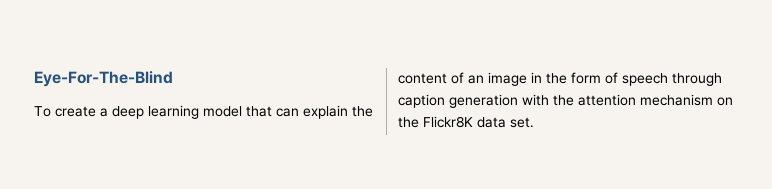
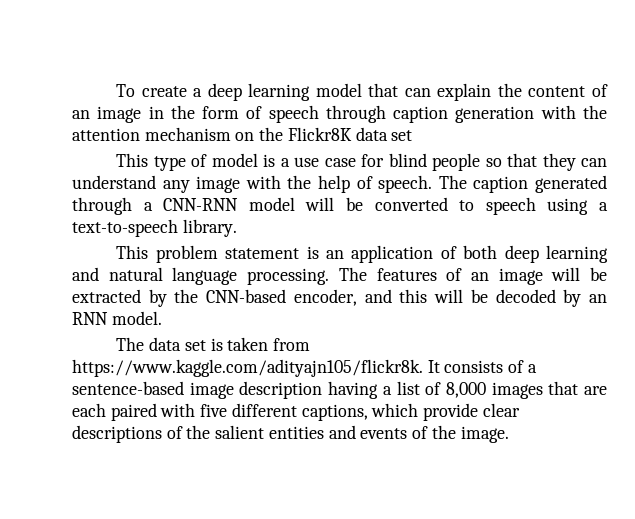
- Eye-For-The-Blind
- To create a deep learning model that can explain the content of an image in the form of speech through caption generation with the attention mechanism on the Flickr8K data set.
+ To create a deep learning model that can explain the content of an image in the form of speech through caption generation with the attention mechanism on the Flickr8K data set
+ This type of model is a use case for blind people so that they can understand any image with the help of speech. The caption generated through a CNN-RNN model will be converted to speech using a text-to-speech library.
+ This problem statement is an application of both deep learning and natural language processing. The features of an image will be extracted by the CNN-based encoder, and this will be decoded by an RNN model.
+ The data set is taken from https://www.kaggle.com/adityajn105/flickr8k. It consists of a sentence-based image description having a list of 8,000 images that are each paired with five different captions, which provide clear descriptions of the salient entities and events of the image.

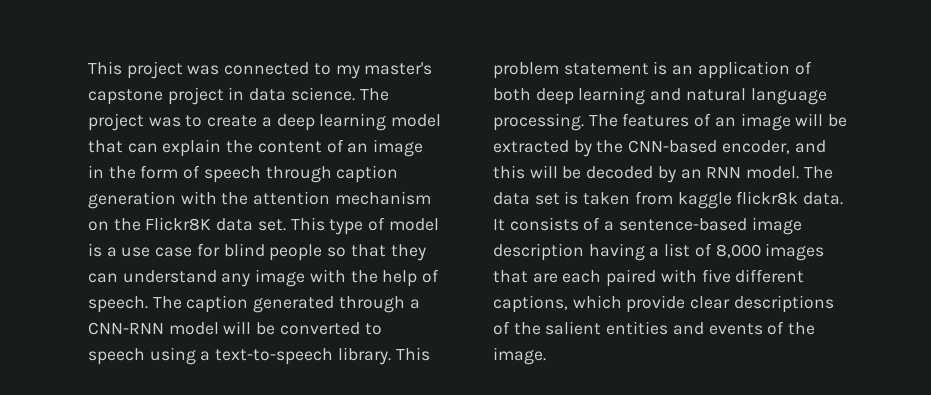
- To create a deep learning model that can explain the content of an image in the form of speech through caption generation with the attention mechanism on the Flickr8K data set
- This type of model is a use case for blind people so that they can understand any image with the help of speech.
+ This project was connected to my master's capstone project in data science. The project was to create a deep learning model that can explain the content of an image in the form of speech through caption generation with the attention mechanism on the Flickr8K data set. This type of model is a use case for blind people so that they can understand any image with the help of speech.
- The caption generated through a CNN-RNN model will be converted to speech using a text-to-speech library.
- This problem statement is an application of both deep learning and natural language processing.
+ The caption generated through a CNN-RNN model will be converted to speech using a text-to-speech library. This problem statement is an application of both deep learning and natural language processing.
- The features of an image will be extracted by the CNN-based encoder, and this will be decoded by an RNN model.
- The data set is taken from https://www.kaggle.com/adityajn105/flickr8k. It consists of a sentence-based image description having a list of 8,000 images that are each paired with five different captions, which provide clear descriptions of the salient entities and events of the image.
+ The features of an image will be extracted by the CNN-based encoder, and this will be decoded by an RNN model. The data set is taken from kaggle flickr8k data. It consists of a sentence-based image description having a list of 8,000 images that are each paired with five different captions, which provide clear descriptions of the salient entities and events of the image.

